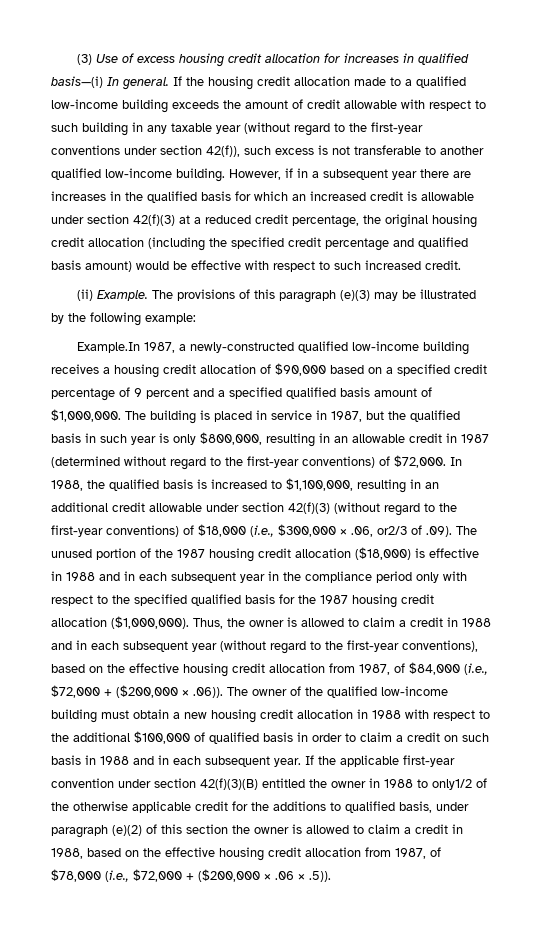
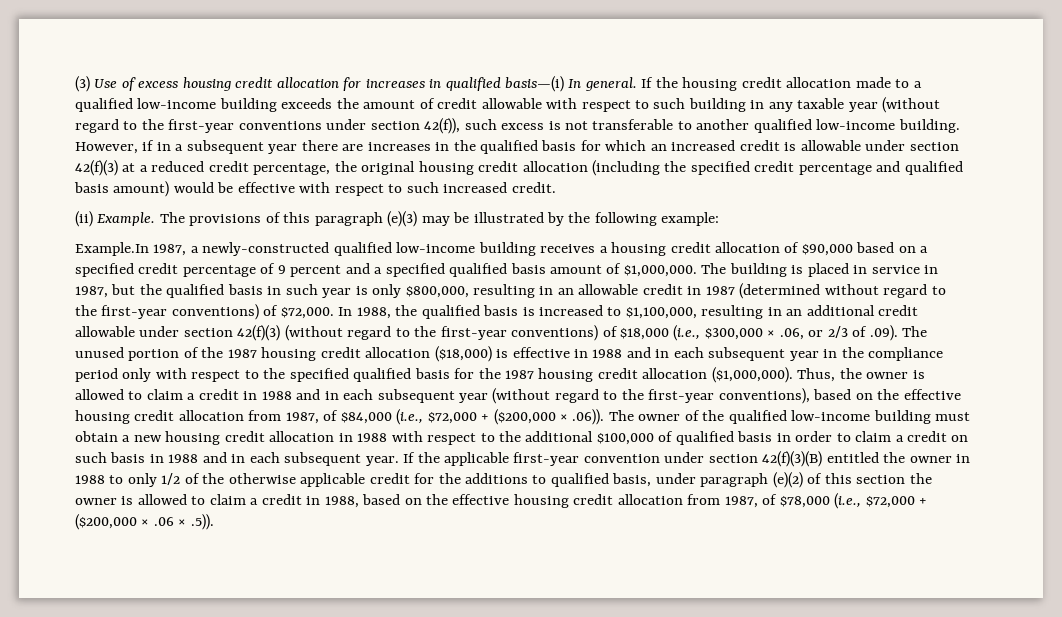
- In 1988, the qualified basis is increased to $1,100,000, resulting in an additional credit allowable under section 42(f)(3) (without regard to the first-year conventions) of $18,000 (i.e., $300,000 × .06, or2/3 of .09). The unused portion of the 1987 housing credit allocation ($18,000) is effective in 1988 and in each subsequent year in the compliance period only with respect to the specified qualified basis for the 1987 housing credit allocation ($1,000,000).
+ In 1988, the qualified basis is increased to $1,100,000, resulting in an additional credit allowable under section 42(f)(3) (without regard to the first-year conventions) of $18,000 (i.e., $300,000 × .06, or 2/3 of .09). The unused portion of the 1987 housing credit allocation ($18,000) is effective in 1988 and in each subsequent year in the compliance period only with respect to the specified qualified basis for the 1987 housing credit allocation ($1,000,000).
- If the applicable first-year convention under section 42(f)(3)(B) entitled the owner in 1988 to only1/2 of the otherwise applicable credit for the additions to qualified basis, under paragraph (e)(2) of this section the owner is allowed to claim a credit in 1988, based on the effective housing credit allocation from 1987, of $78,000 (i.e., $72,000 + ($200,000 × .06 × .5)).
+ If the applicable first-year convention under section 42(f)(3)(B) entitled the owner in 1988 to only 1/2 of the otherwise applicable credit for the additions to qualified basis, under paragraph (e)(2) of this section the owner is allowed to claim a credit in 1988, based on the effective housing credit allocation from 1987, of $78,000 (i.e., $72,000 + ($200,000 × .06 × .5)).

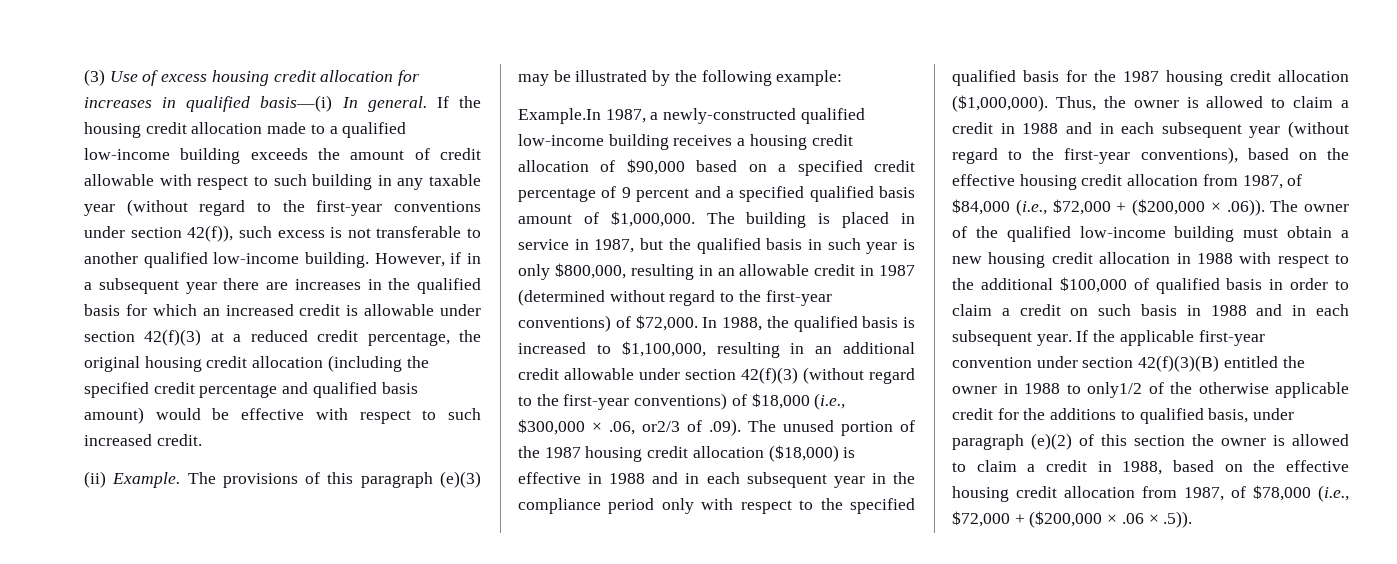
- In 1988, the qualified basis is increased to $1,100,000, resulting in an additional credit allowable under section 42(f)(3) (without regard to the first-year conventions) of $18,000 (i.e., $300,000 × .06, or 2/3 of .09). The unused portion of the 1987 housing credit allocation ($18,000) is effective in 1988 and in each subsequent year in the compliance period only with respect to the specified qualified basis for the 1987 housing credit allocation ($1,000,000).
+ In 1988, the qualified basis is increased to $1,100,000, resulting in an additional credit allowable under section 42(f)(3) (without regard to the first-year conventions) of $18,000 (i.e., $300,000 × .06, or2/3 of .09). The unused portion of the 1987 housing credit allocation ($18,000) is effective in 1988 and in each subsequent year in the compliance period only with respect to the specified qualified basis for the 1987 housing credit allocation ($1,000,000).
- If the applicable first-year convention under section 42(f)(3)(B) entitled the owner in 1988 to only 1/2 of the otherwise applicable credit for the additions to qualified basis, under paragraph (e)(2) of this section the owner is allowed to claim a credit in 1988, based on the effective housing credit allocation from 1987, of $78,000 (i.e., $72,000 + ($200,000 × .06 × .5)).
+ If the applicable first-year convention under section 42(f)(3)(B) entitled the owner in 1988 to only1/2 of the otherwise applicable credit for the additions to qualified basis, under paragraph (e)(2) of this section the owner is allowed to claim a credit in 1988, based on the effective housing credit allocation from 1987, of $78,000 (i.e., $72,000 + ($200,000 × .06 × .5)).

